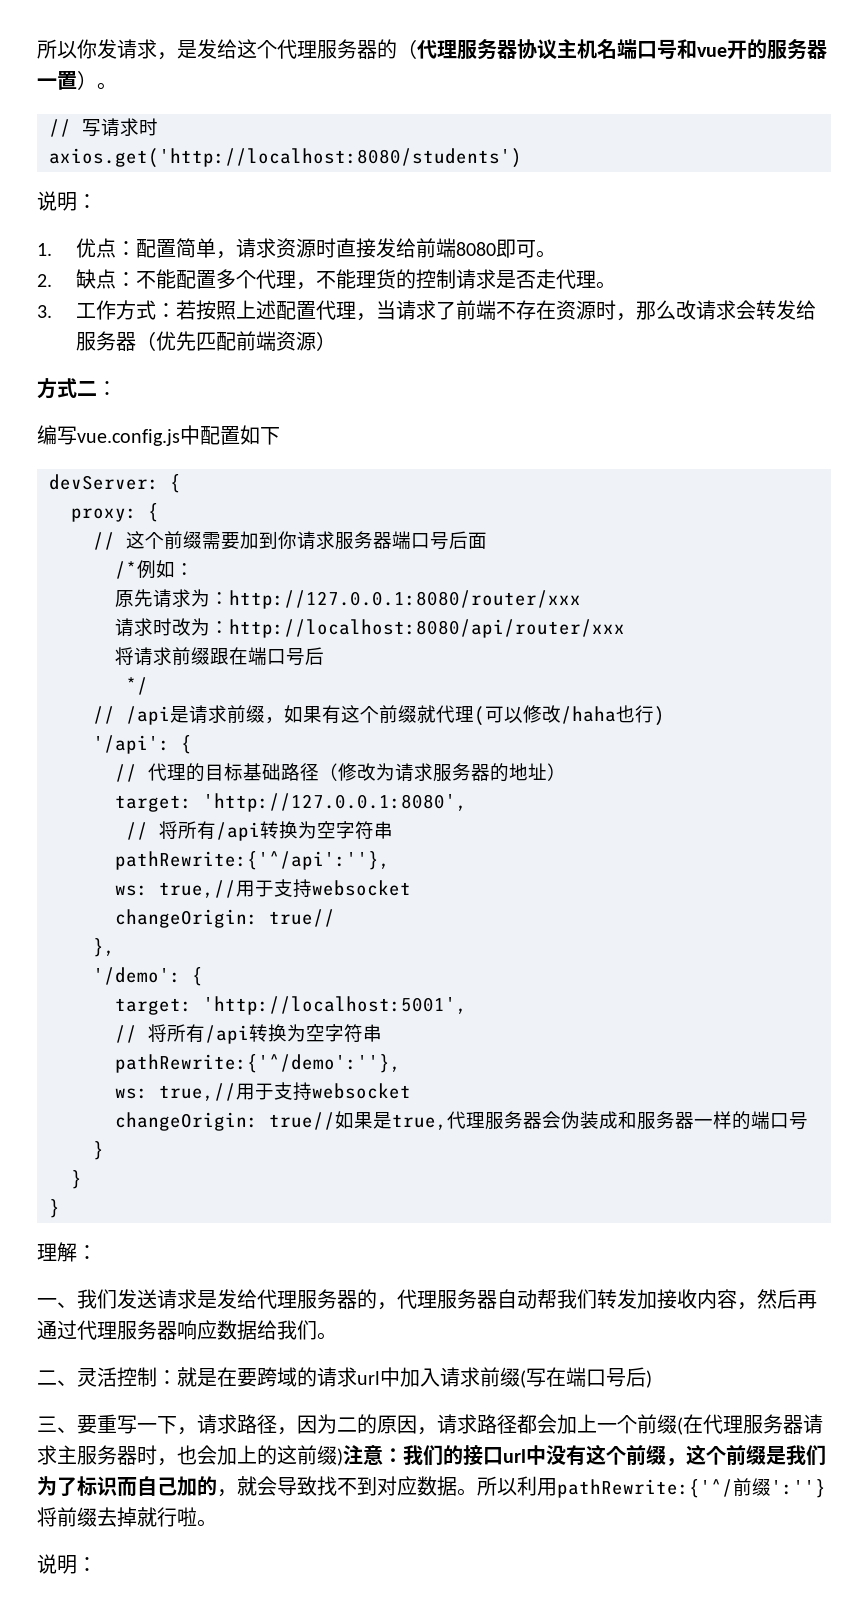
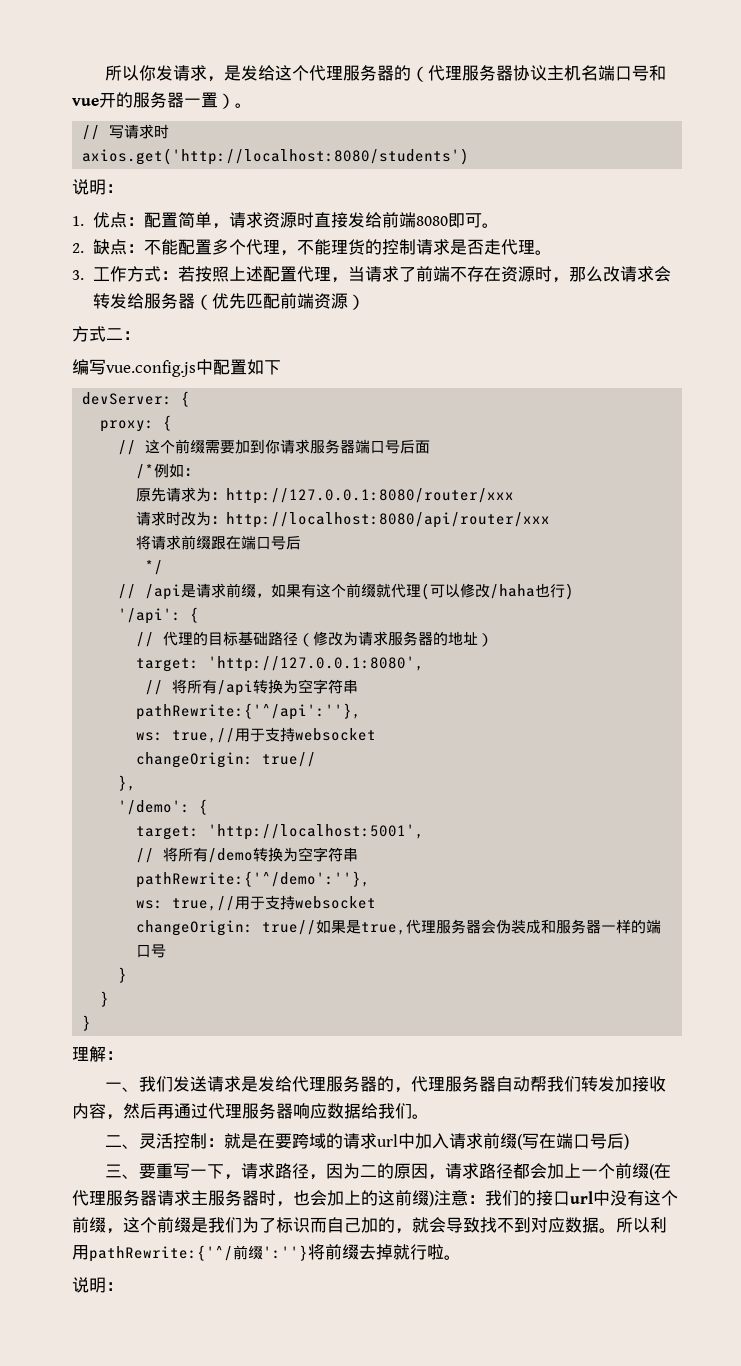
  target: 'http://localhost:5001',
- // 将所有/api转换为空字符串
+ // 将所有/demo转换为空字符串

